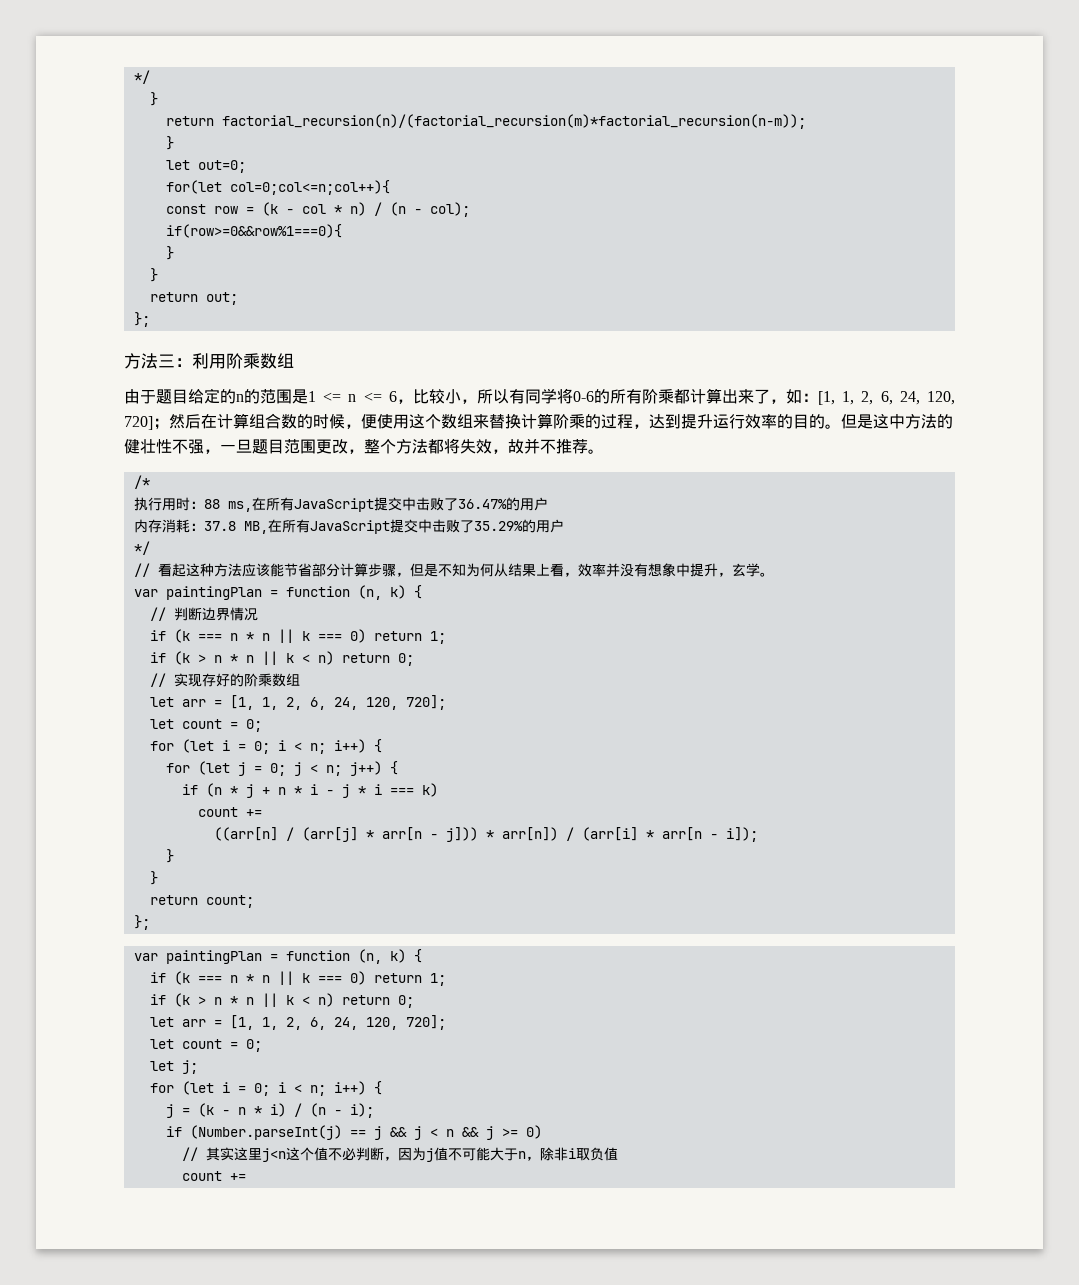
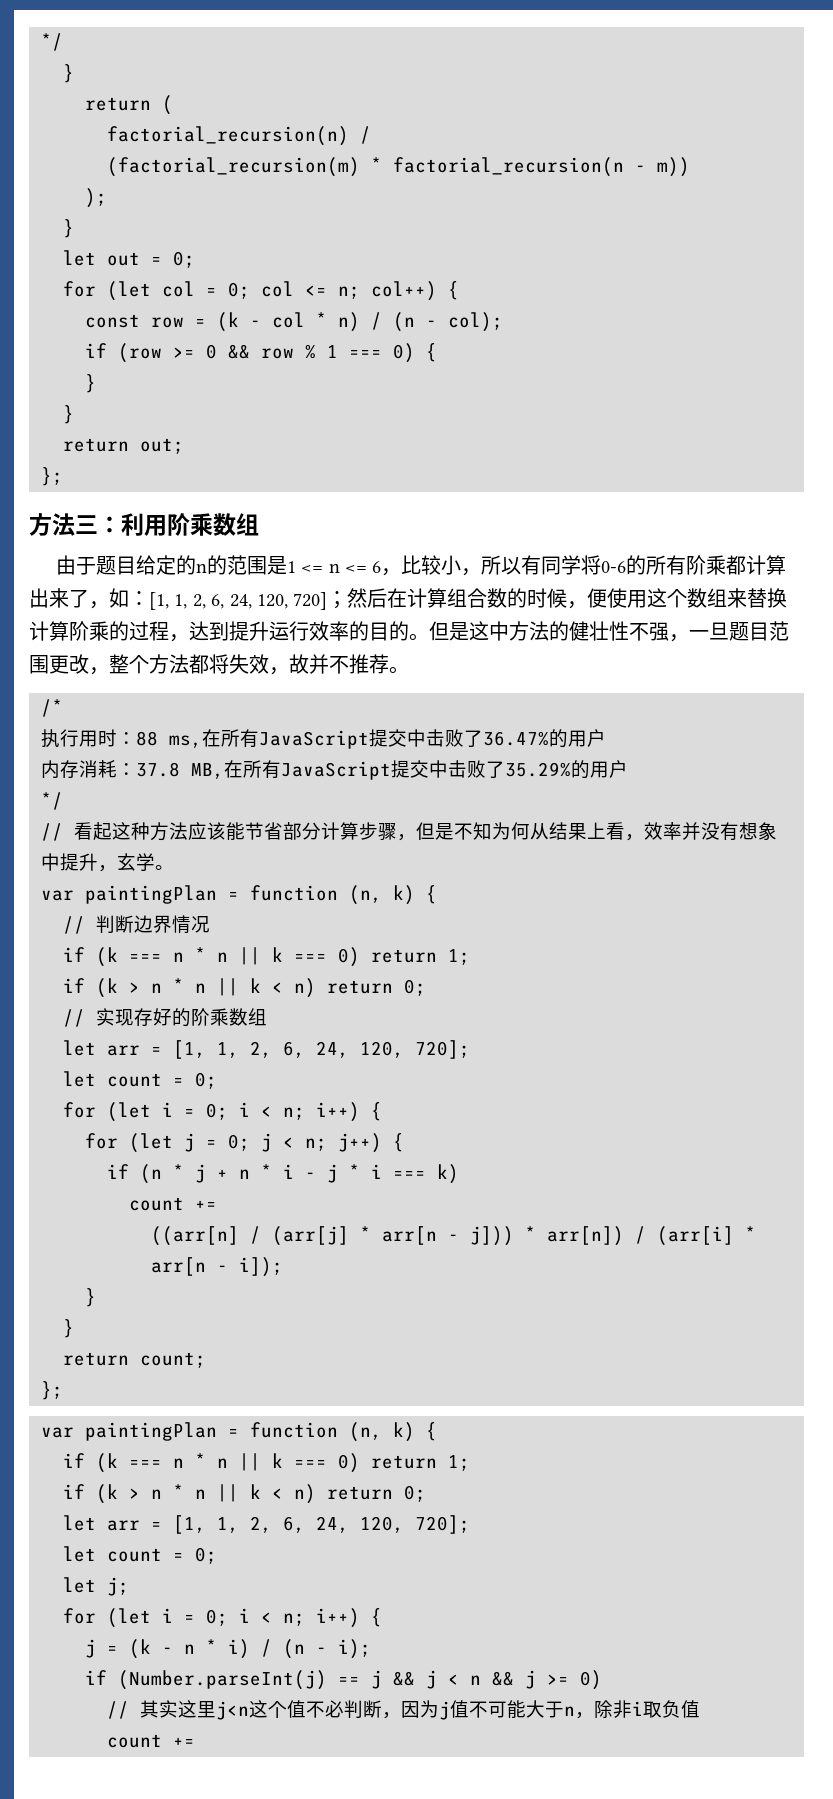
- return factorial_recursion(n)/(factorial_recursion(m)*factorial_recursion(n-m));
+ return (
+ factorial_recursion(n) /
+ (factorial_recursion(m) * factorial_recursion(n - m))
+ );
  }
- let out=0;
- for(let col=0;col<=n;col++){
+ let out = 0;
+ for (let col = 0; col <= n; col++) {
- if(row>=0&&row%1===0){
+ if (row >= 0 && row % 1 === 0) {

